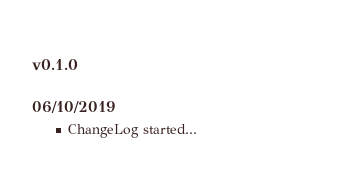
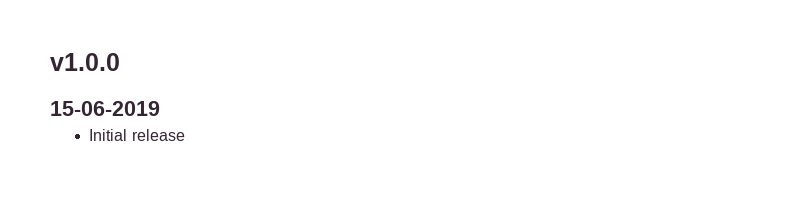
- v0.1.0
- 06/10/2019
- ChangeLog started...
+ v1.0.0
+ 15-06-2019
+ Initial release

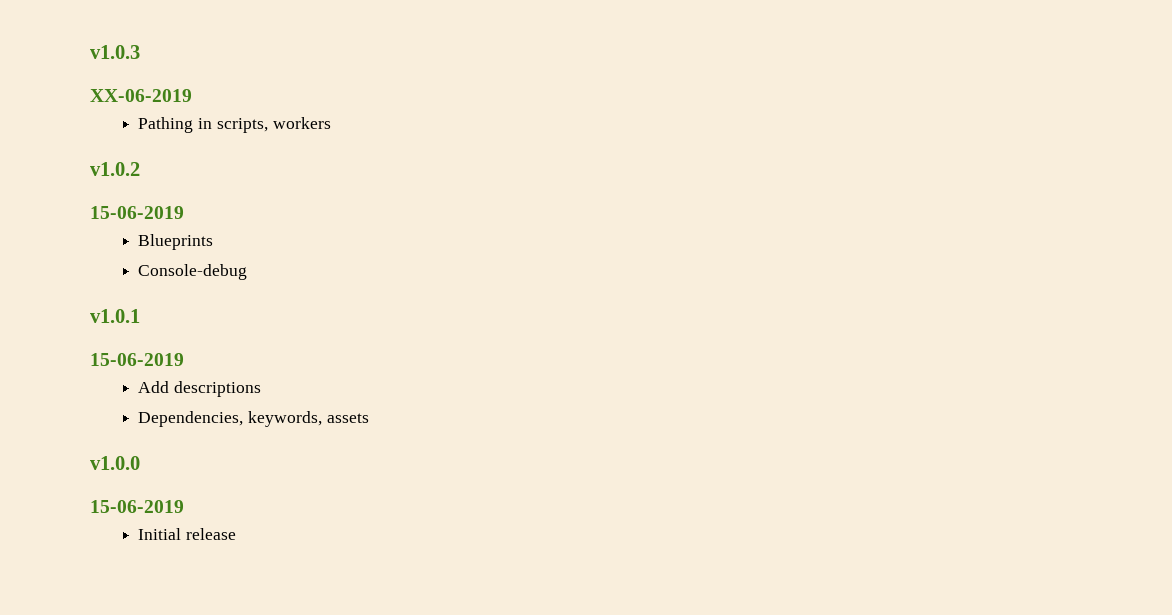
+ v1.0.3
+ XX-06-2019
+ Pathing in scripts, workers
+ v1.0.2
+ 15-06-2019
+ Blueprints
+ Console-debug
+ v1.0.1
+ 15-06-2019
+ Add descriptions
+ Dependencies, keywords, assets

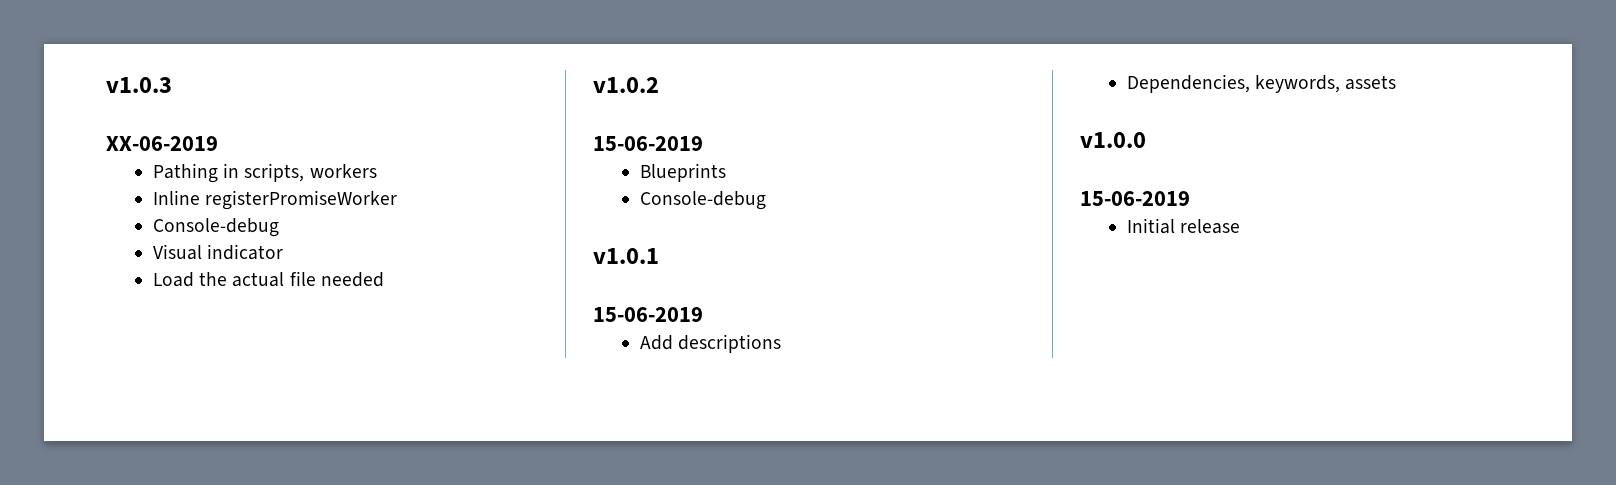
+ Inline registerPromiseWorker
+ Console-debug
+ Visual indicator
+ Load the actual file needed

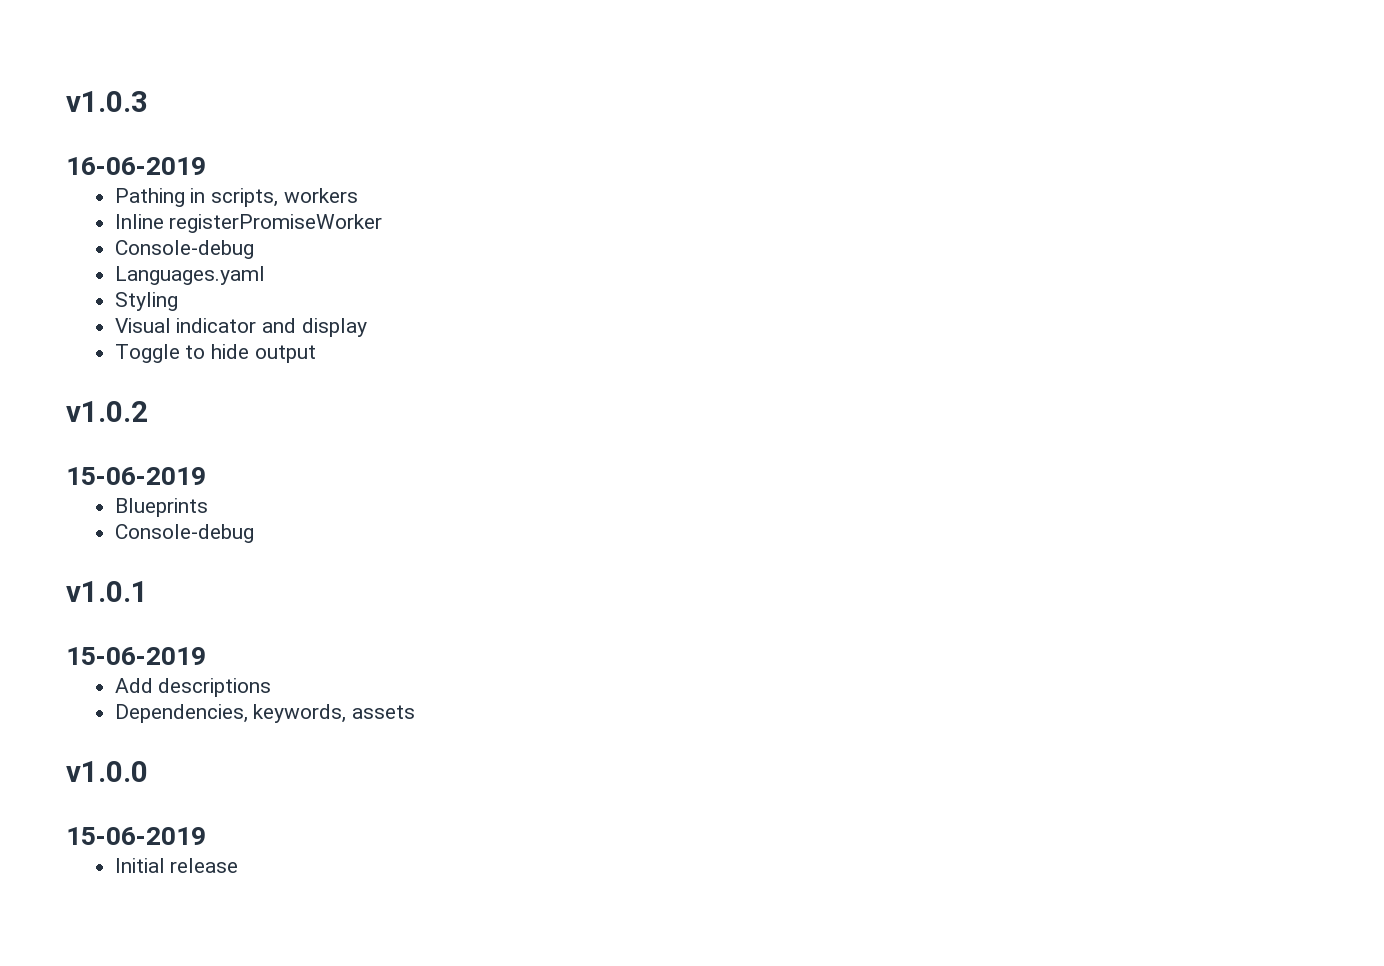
- XX-06-2019
+ 16-06-2019
+ Languages.yaml
+ Styling
- Visual indicator
- Load the actual file needed
+ Visual indicator and display
+ Toggle to hide output

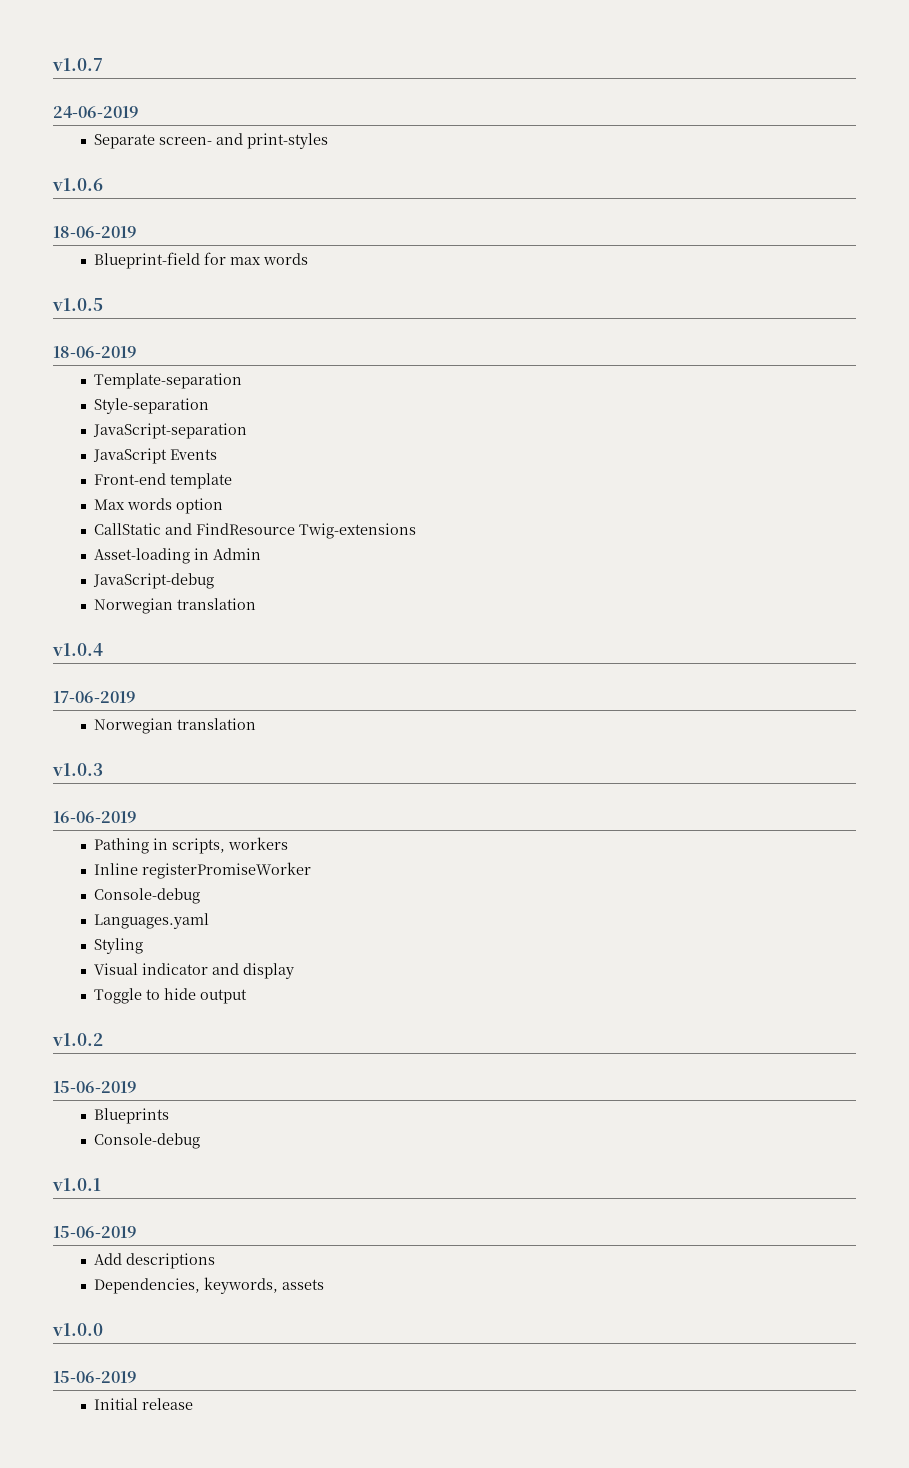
+ v1.0.7
+ 24-06-2019
+ Separate screen- and print-styles
+ v1.0.6
+ 18-06-2019
+ Blueprint-field for max words
+ v1.0.5
+ 18-06-2019
+ Template-separation
+ Style-separation
+ JavaScript-separation
+ JavaScript Events
+ Front-end template
+ Max words option
+ CallStatic and FindResource Twig-extensions
+ Asset-loading in Admin
+ JavaScript-debug
+ Norwegian translation
+ v1.0.4
+ 17-06-2019
+ Norwegian translation

